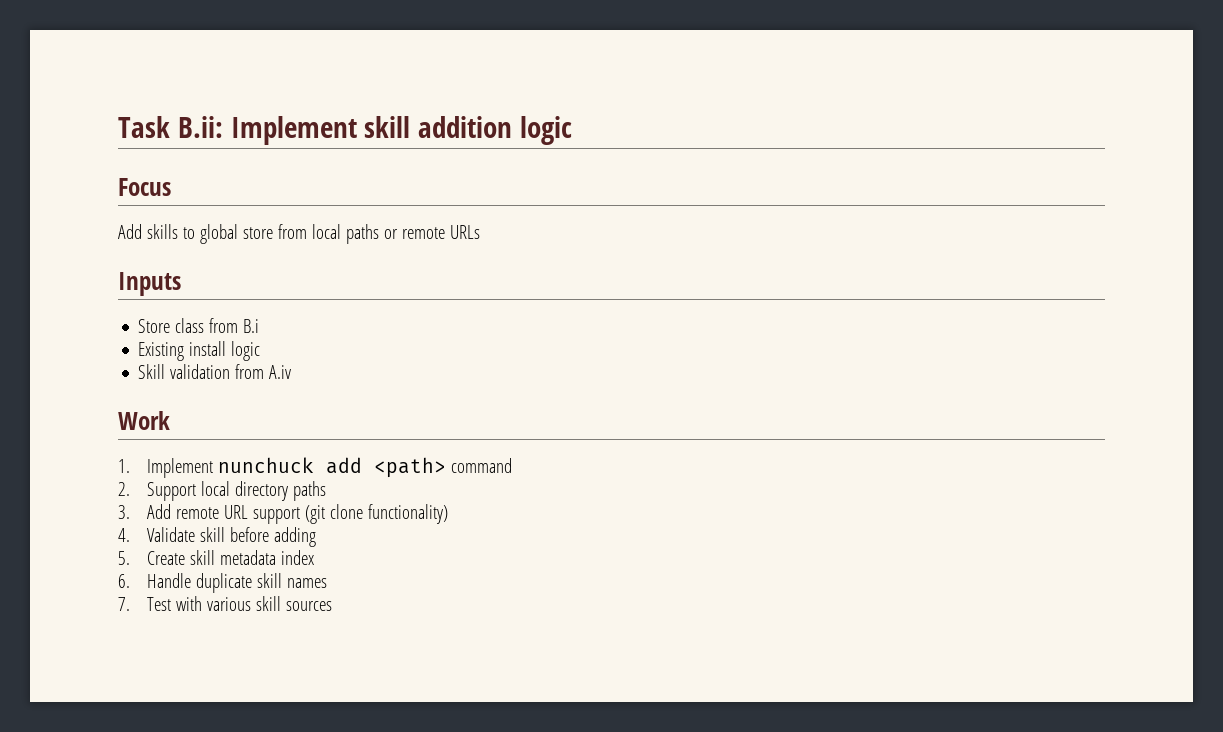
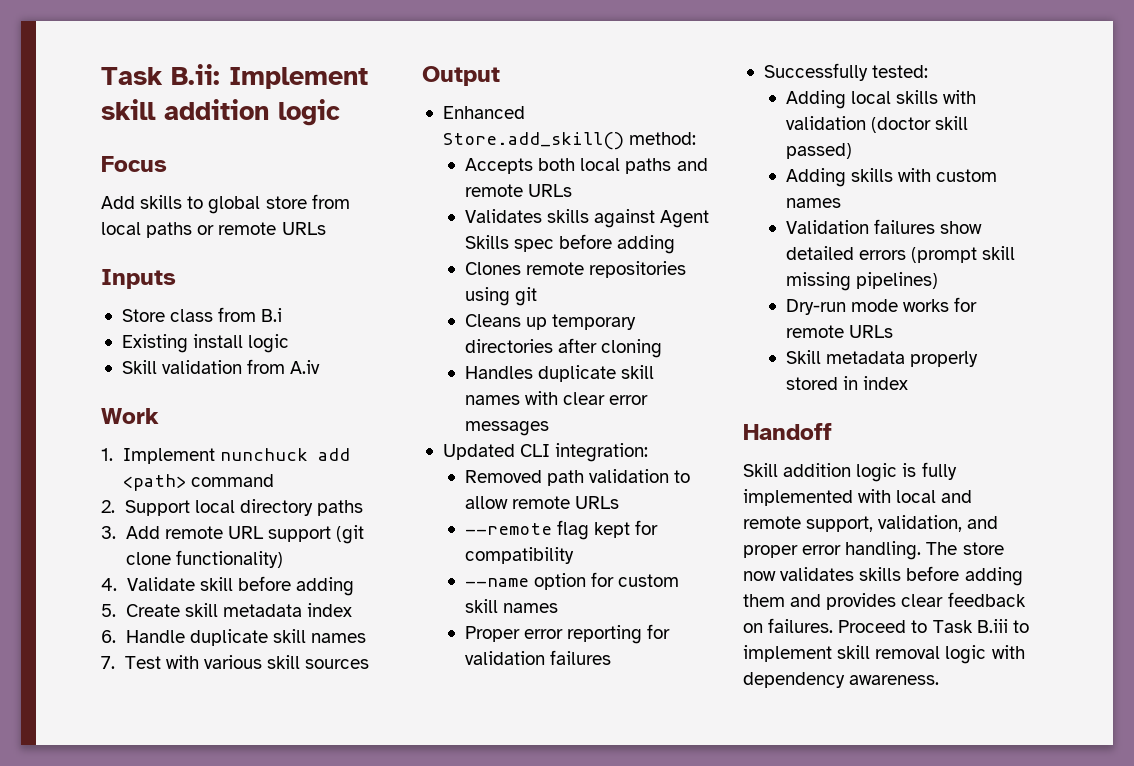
+ Output
+ Enhanced Store.add_skill() method:
+ Accepts both local paths and remote URLs
+ Validates skills against Agent Skills spec before adding
+ Clones remote repositories using git
+ Cleans up temporary directories after cloning
+ Handles duplicate skill names with clear error messages
+ Updated CLI integration:
+ Removed path validation to allow remote URLs
+ --remote flag kept for compatibility
+ --name option for custom skill names
+ Proper error reporting for validation failures
+ Successfully tested:
+ Adding local skills with validation (doctor skill passed)
+ Adding skills with custom names
+ Validation failures show detailed errors (prompt skill missing pipelines)
+ Dry-run mode works for remote URLs
+ Skill metadata properly stored in index
+ Handoff
+ Skill addition logic is fully implemented with local and remote support, validation, and proper error handling. The store now validates skills before adding them and provides clear feedback on failures. Proceed to Task B.iii to implement skill removal logic with dependency awareness.

